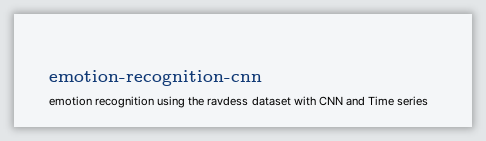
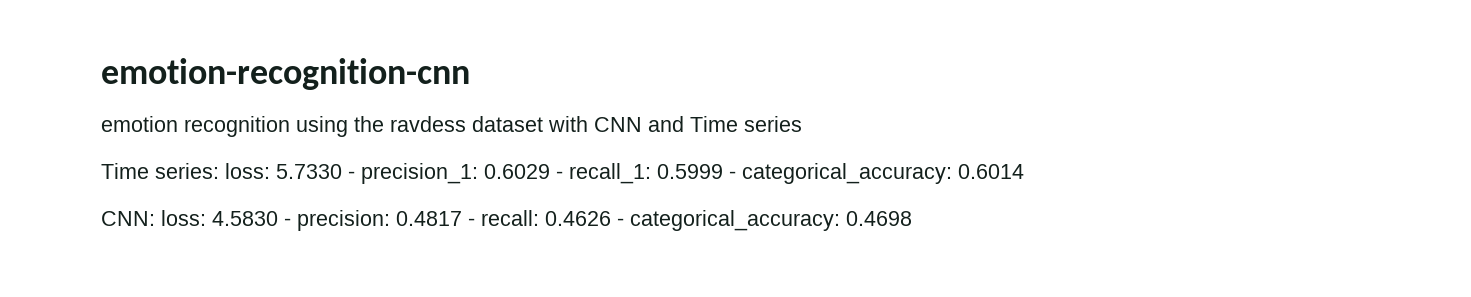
+ Time series: loss: 5.7330 - precision_1: 0.6029 - recall_1: 0.5999 - categorical_accuracy: 0.6014
+ CNN: loss: 4.5830 - precision: 0.4817 - recall: 0.4626 - categorical_accuracy: 0.4698

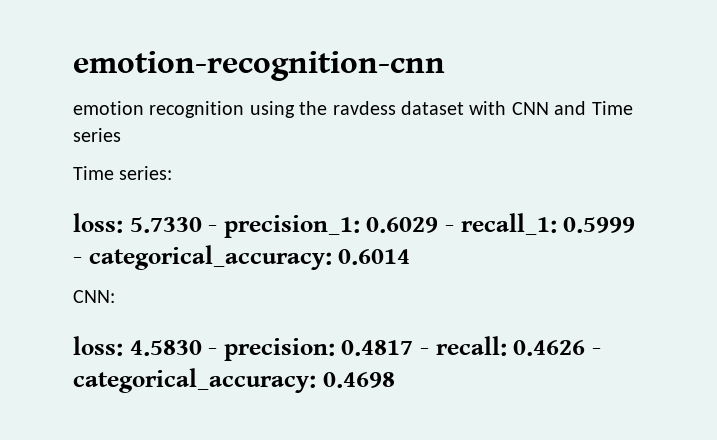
- Time series: loss: 5.7330 - precision_1: 0.6029 - recall_1: 0.5999 - categorical_accuracy: 0.6014
+ Time series:
+ loss: 5.7330 - precision_1: 0.6029 - recall_1: 0.5999 - categorical_accuracy: 0.6014
- CNN: loss: 4.5830 - precision: 0.4817 - recall: 0.4626 - categorical_accuracy: 0.4698
+ CNN:
+ loss: 4.5830 - precision: 0.4817 - recall: 0.4626 - categorical_accuracy: 0.4698

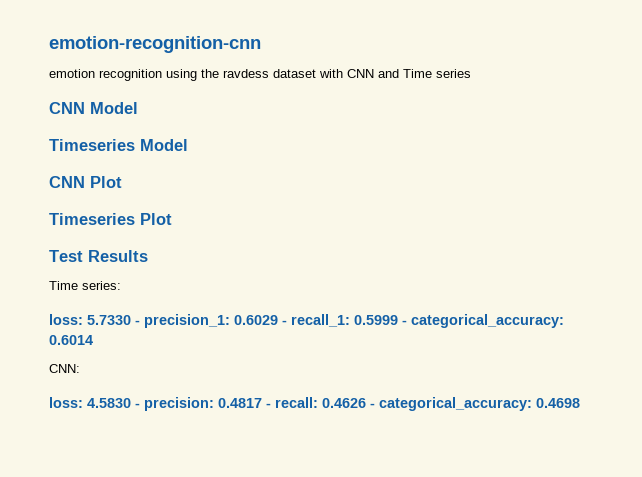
+ CNN Model
+ Timeseries Model
+ CNN Plot
+ Timeseries Plot
+ Test Results

